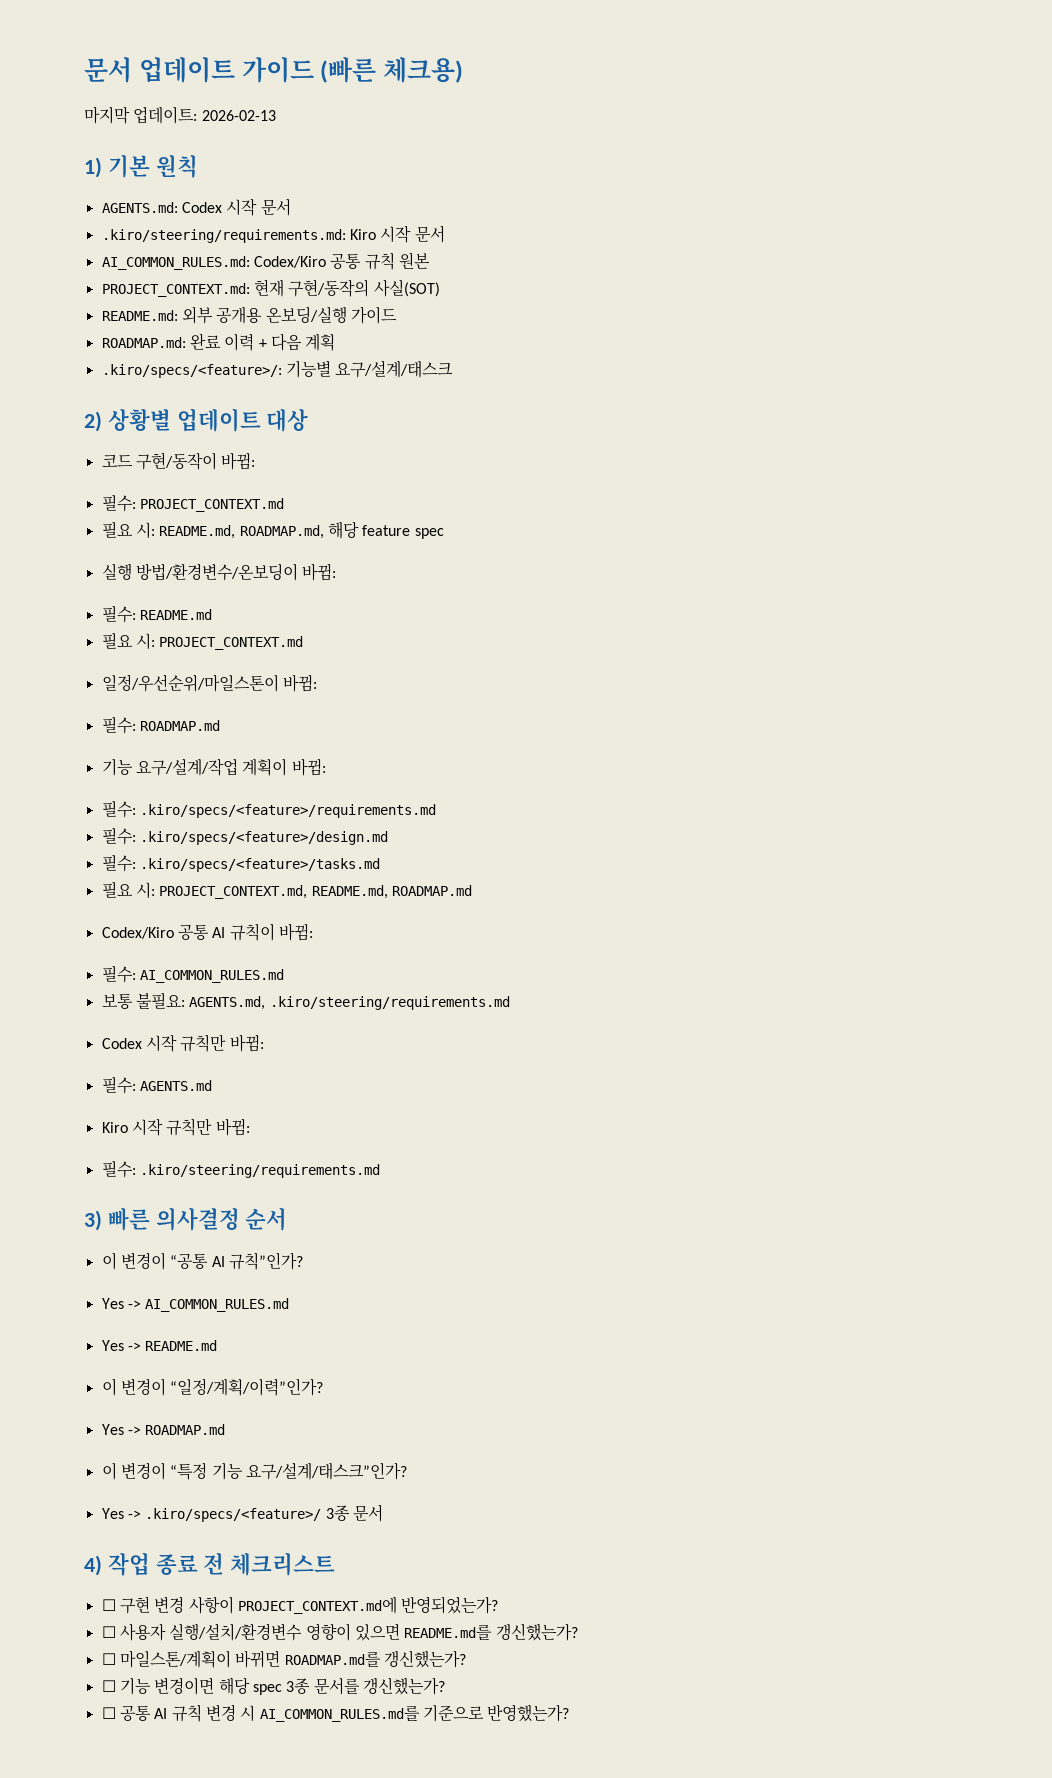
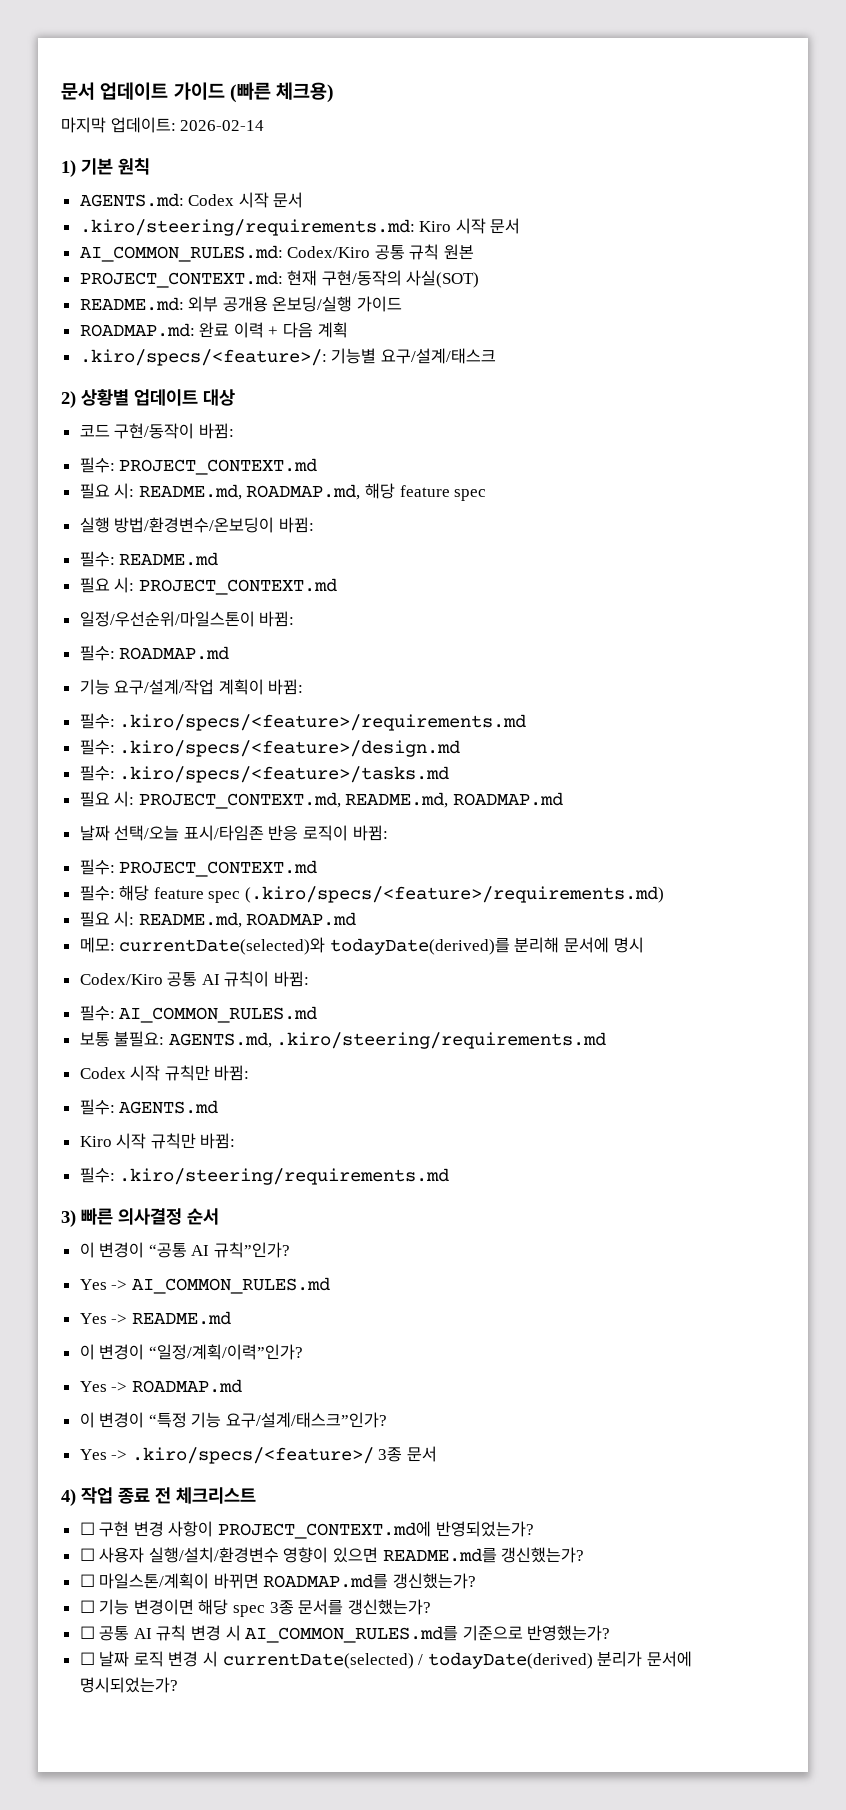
- 마지막 업데이트: 2026-02-13
+ 마지막 업데이트: 2026-02-14
+ 날짜 선택/오늘 표시/타임존 반응 로직이 바뀜:
+ 필수: PROJECT_CONTEXT.md
+ 필수: 해당 feature spec (.kiro/specs/<feature>/requirements.md)
+ 필요 시: README.md, ROADMAP.md
+ 메모: currentDate(selected)와 todayDate(derived)를 분리해 문서에 명시
+ ☐ 날짜 로직 변경 시 currentDate(selected) / todayDate(derived) 분리가 문서에 명시되었는가?

